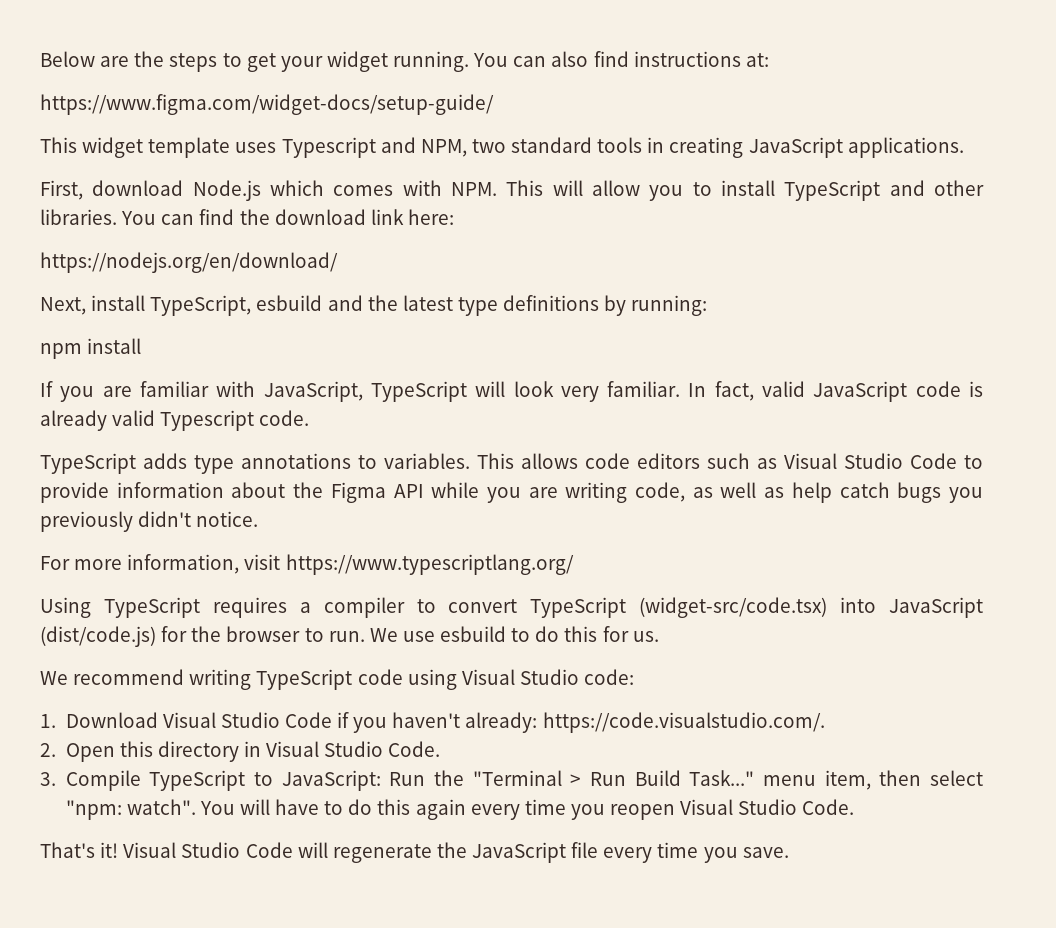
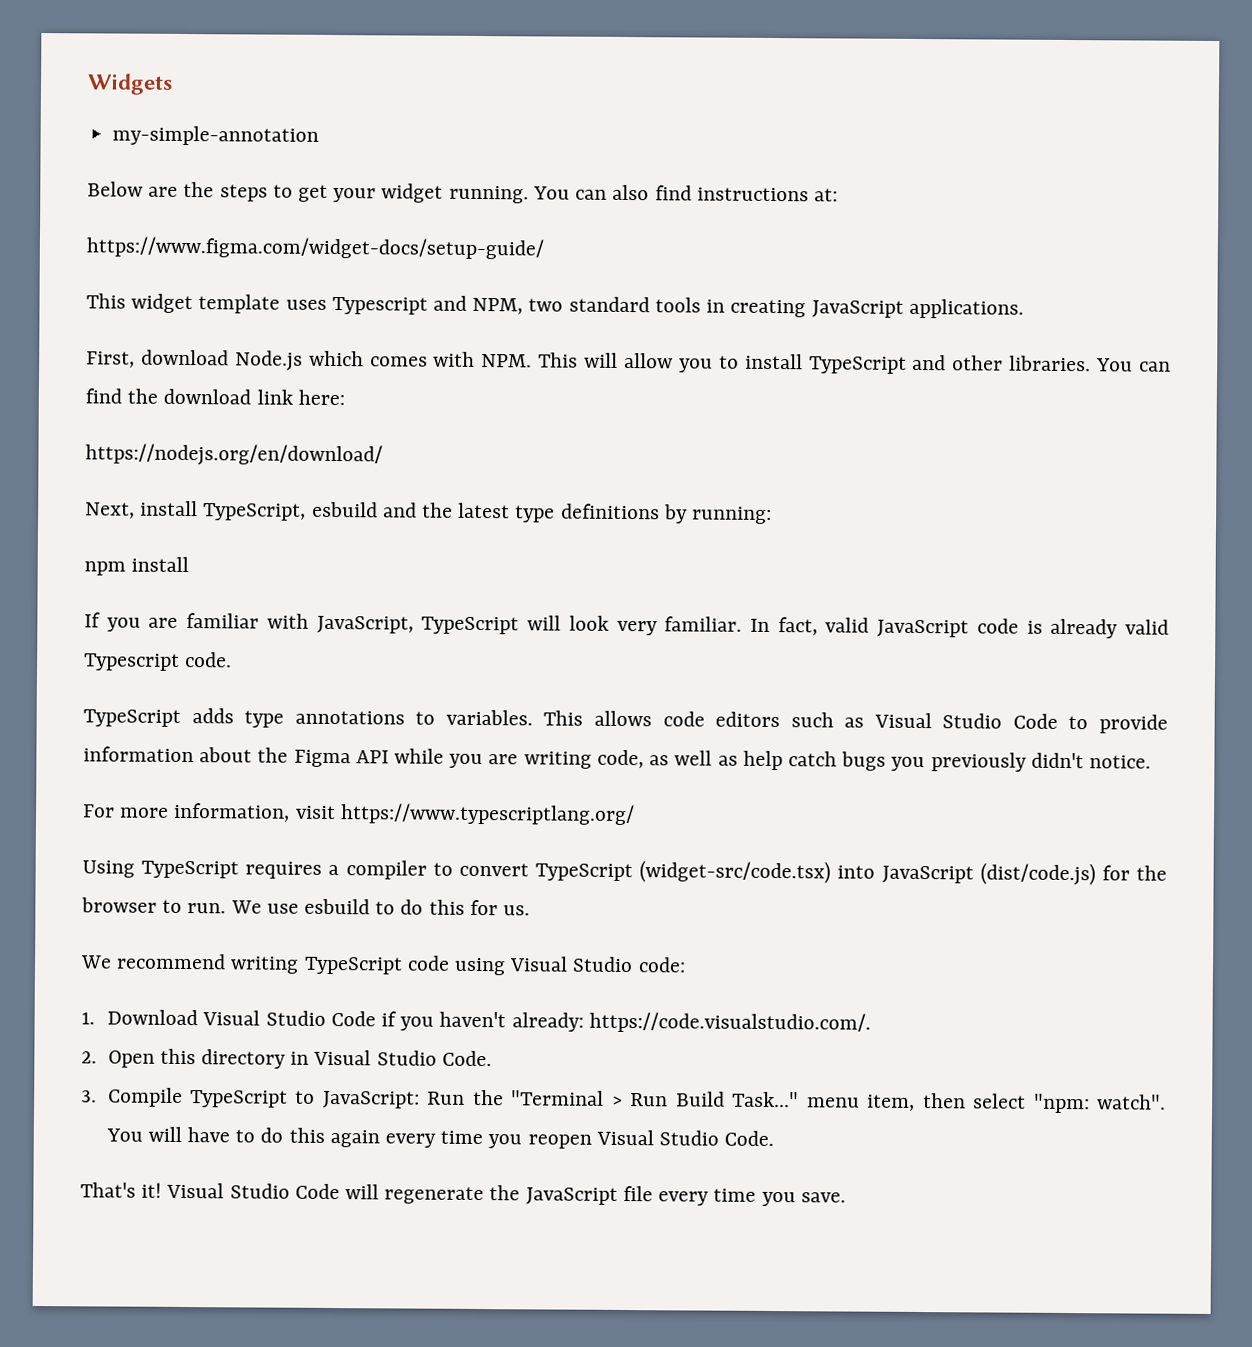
+ Widgets
+ my-simple-annotation

